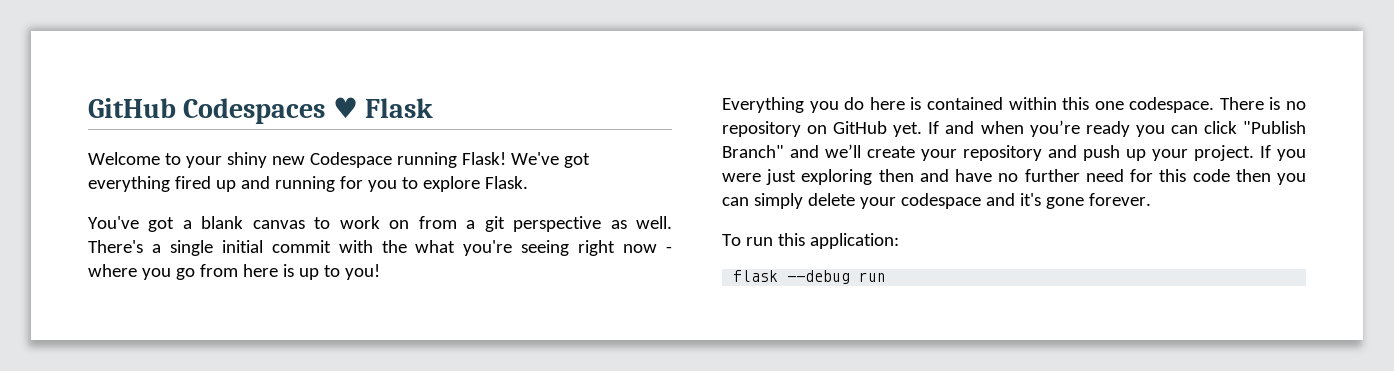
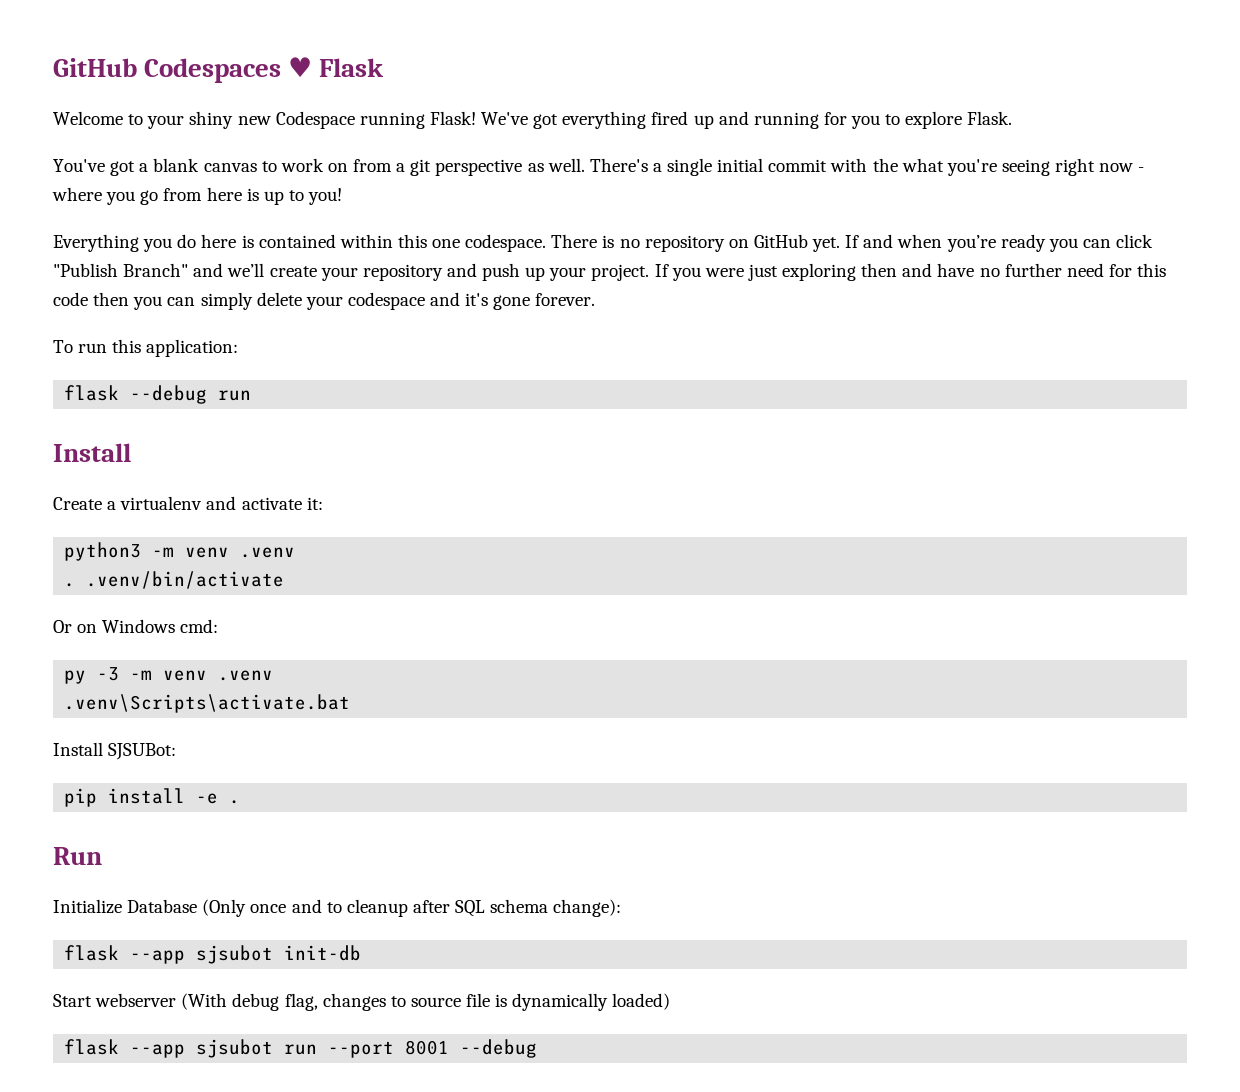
  flask --debug run
+ Install
+ Create a virtualenv and activate it:
+ python3 -m venv .venv
+ . .venv/bin/activate
+ Or on Windows cmd:
+ py -3 -m venv .venv
+ .venv\Scripts\activate.bat
+ Install SJSUBot:
+ pip install -e .
+ Run
+ Initialize Database (Only once and to cleanup after SQL schema change):
+ flask --app sjsubot init-db
+ Start webserver (With debug flag, changes to source file is dynamically loaded)
+ flask --app sjsubot run --port 8001 --debug

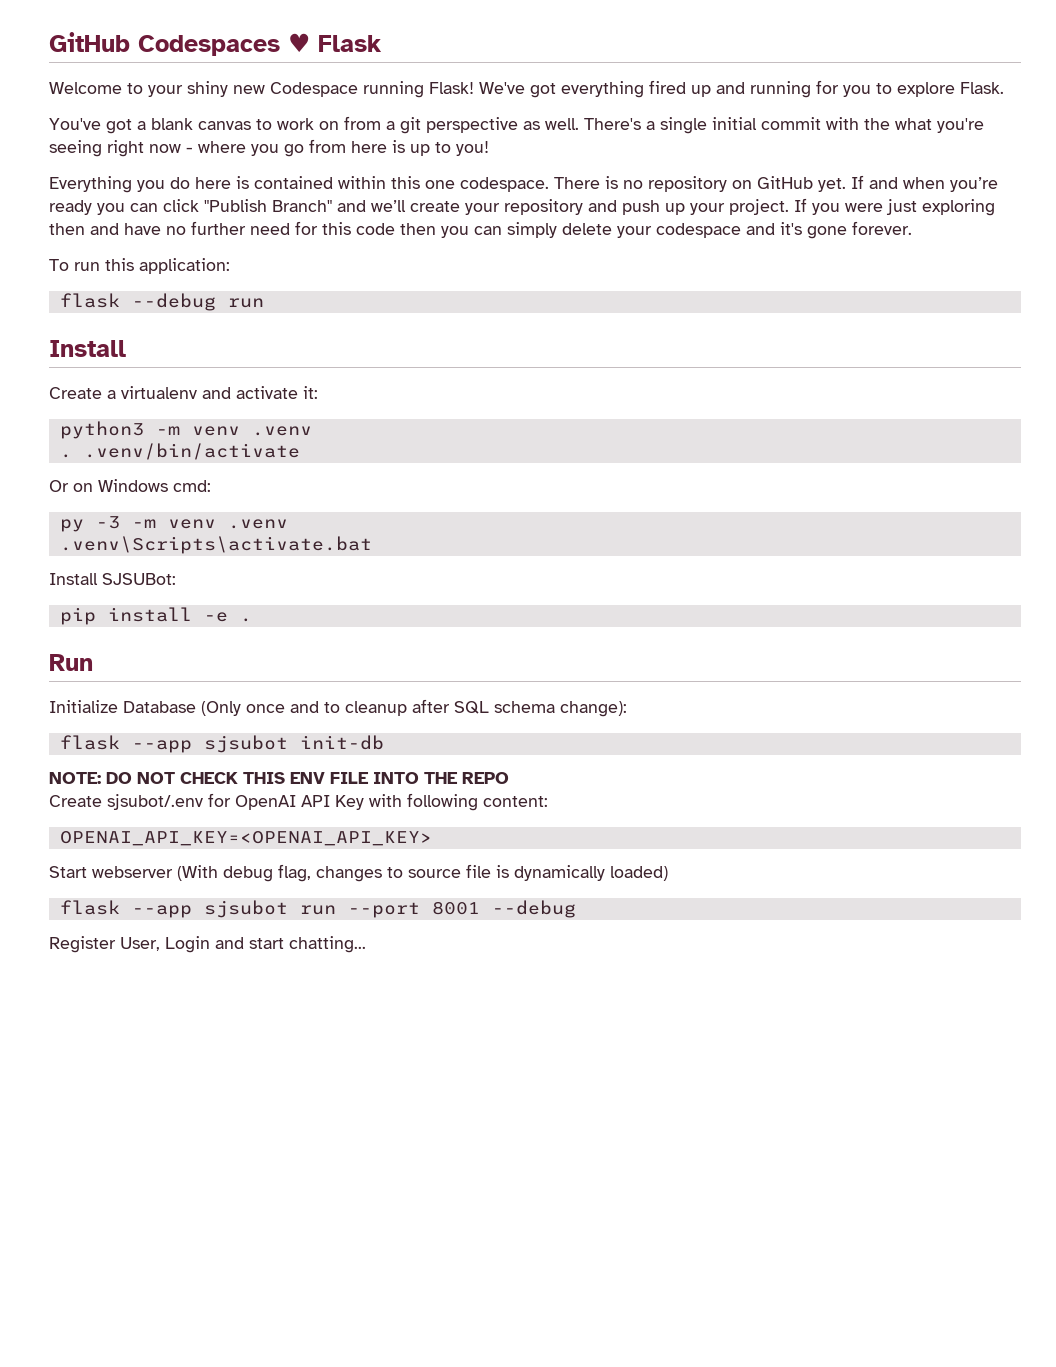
+ NOTE: DO NOT CHECK THIS ENV FILE INTO THE REPO
+ Create sjsubot/.env for OpenAI API Key with following content:
+ OPENAI_API_KEY=<OPENAI_API_KEY>
+ Register User, Login and start chatting...

